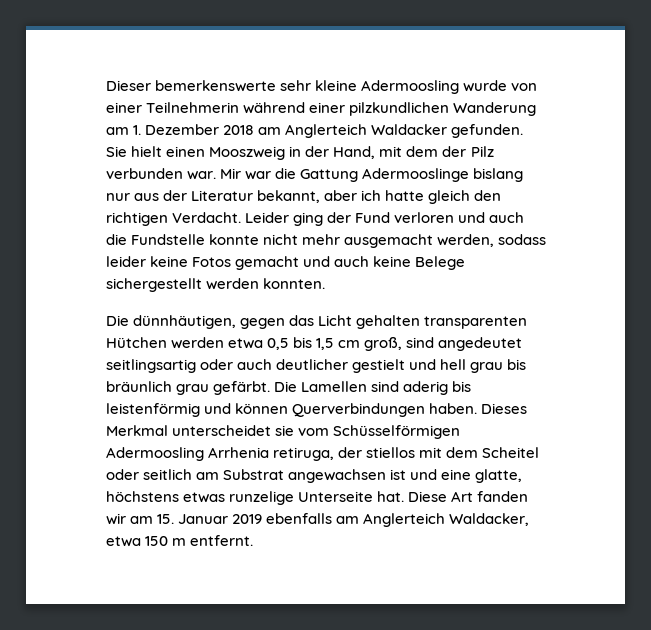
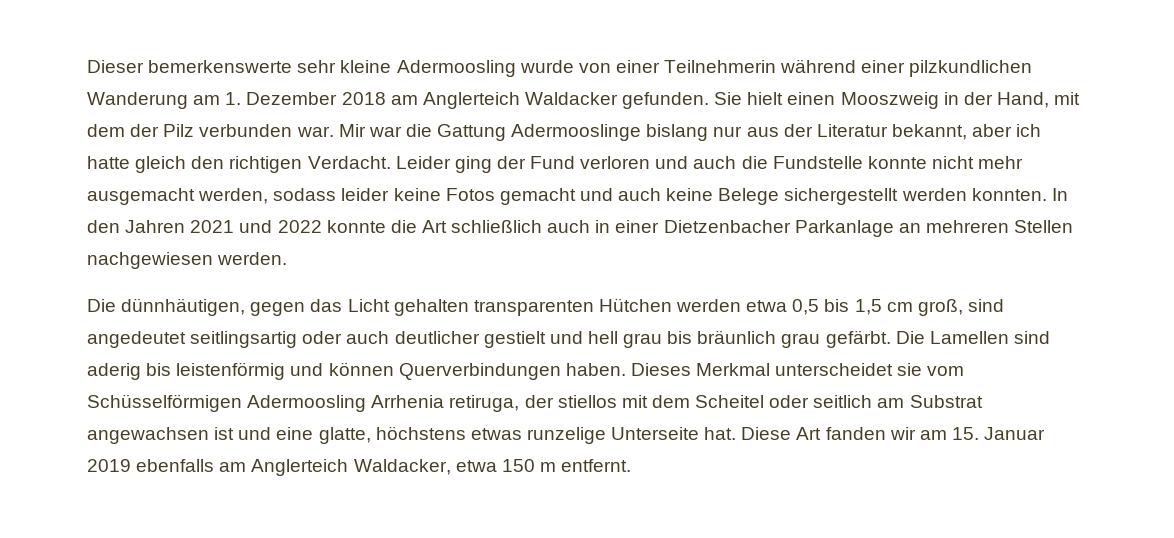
+ In den Jahren 2021 und 2022 konnte die Art schließlich auch in einer Dietzenbacher Parkanlage an mehreren Stellen nachgewiesen werden.

